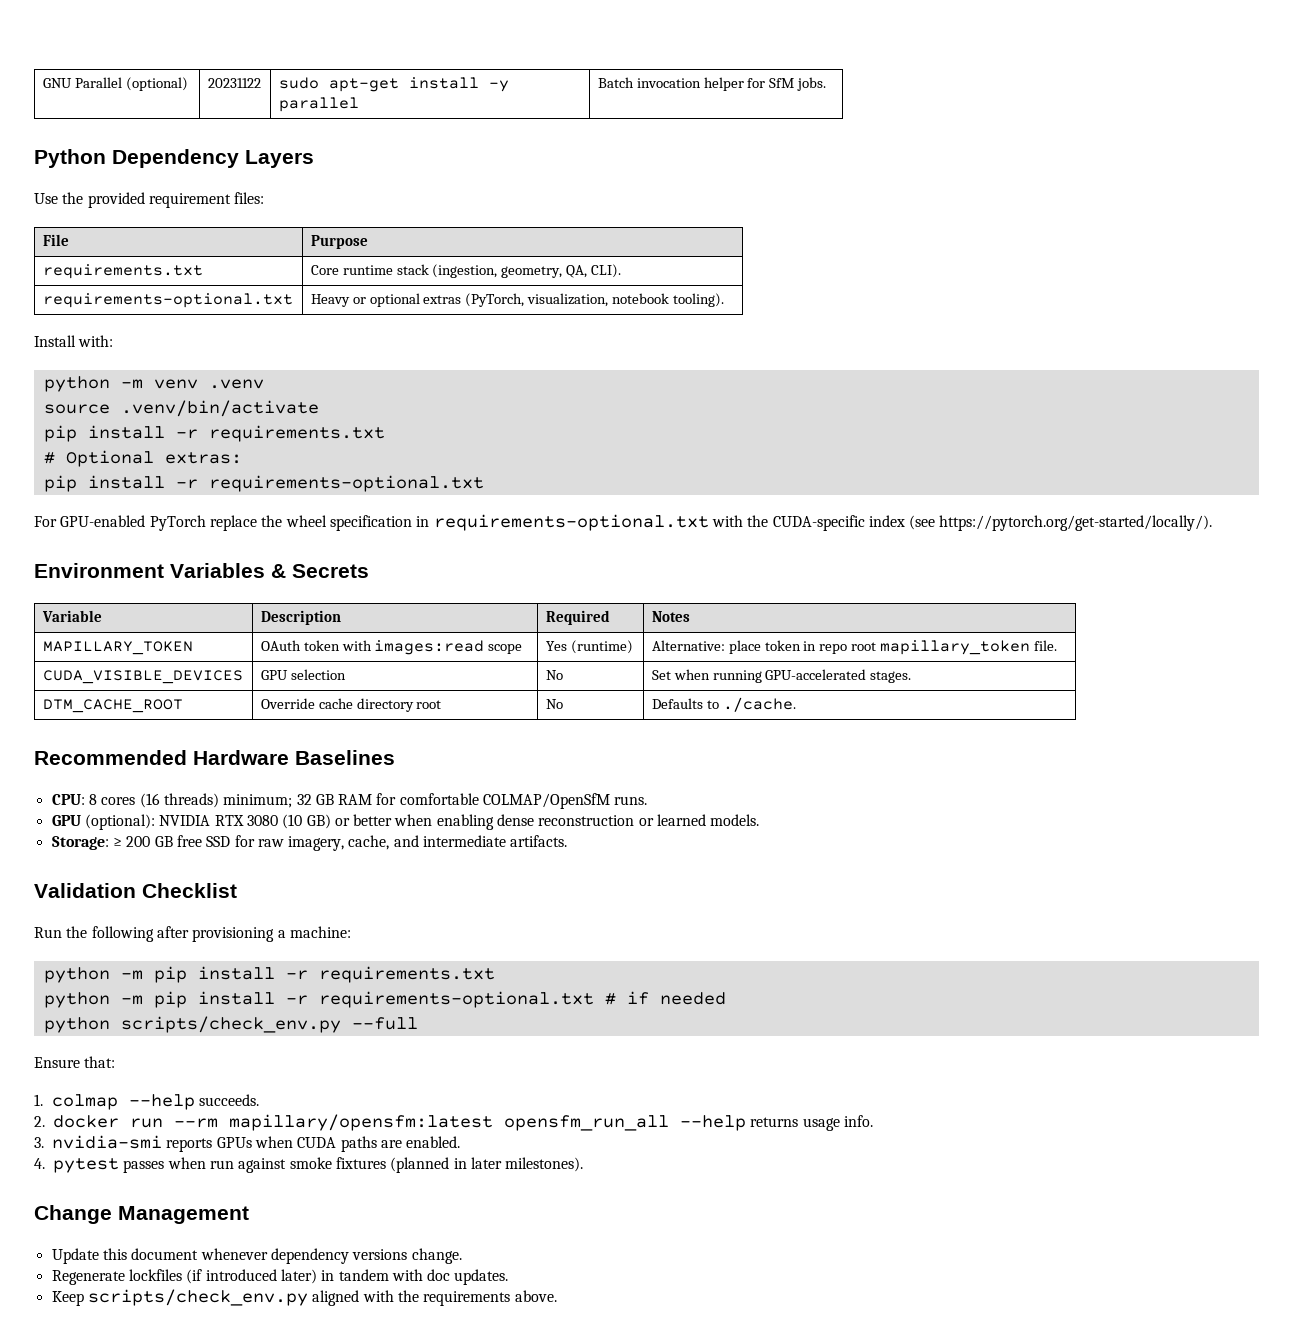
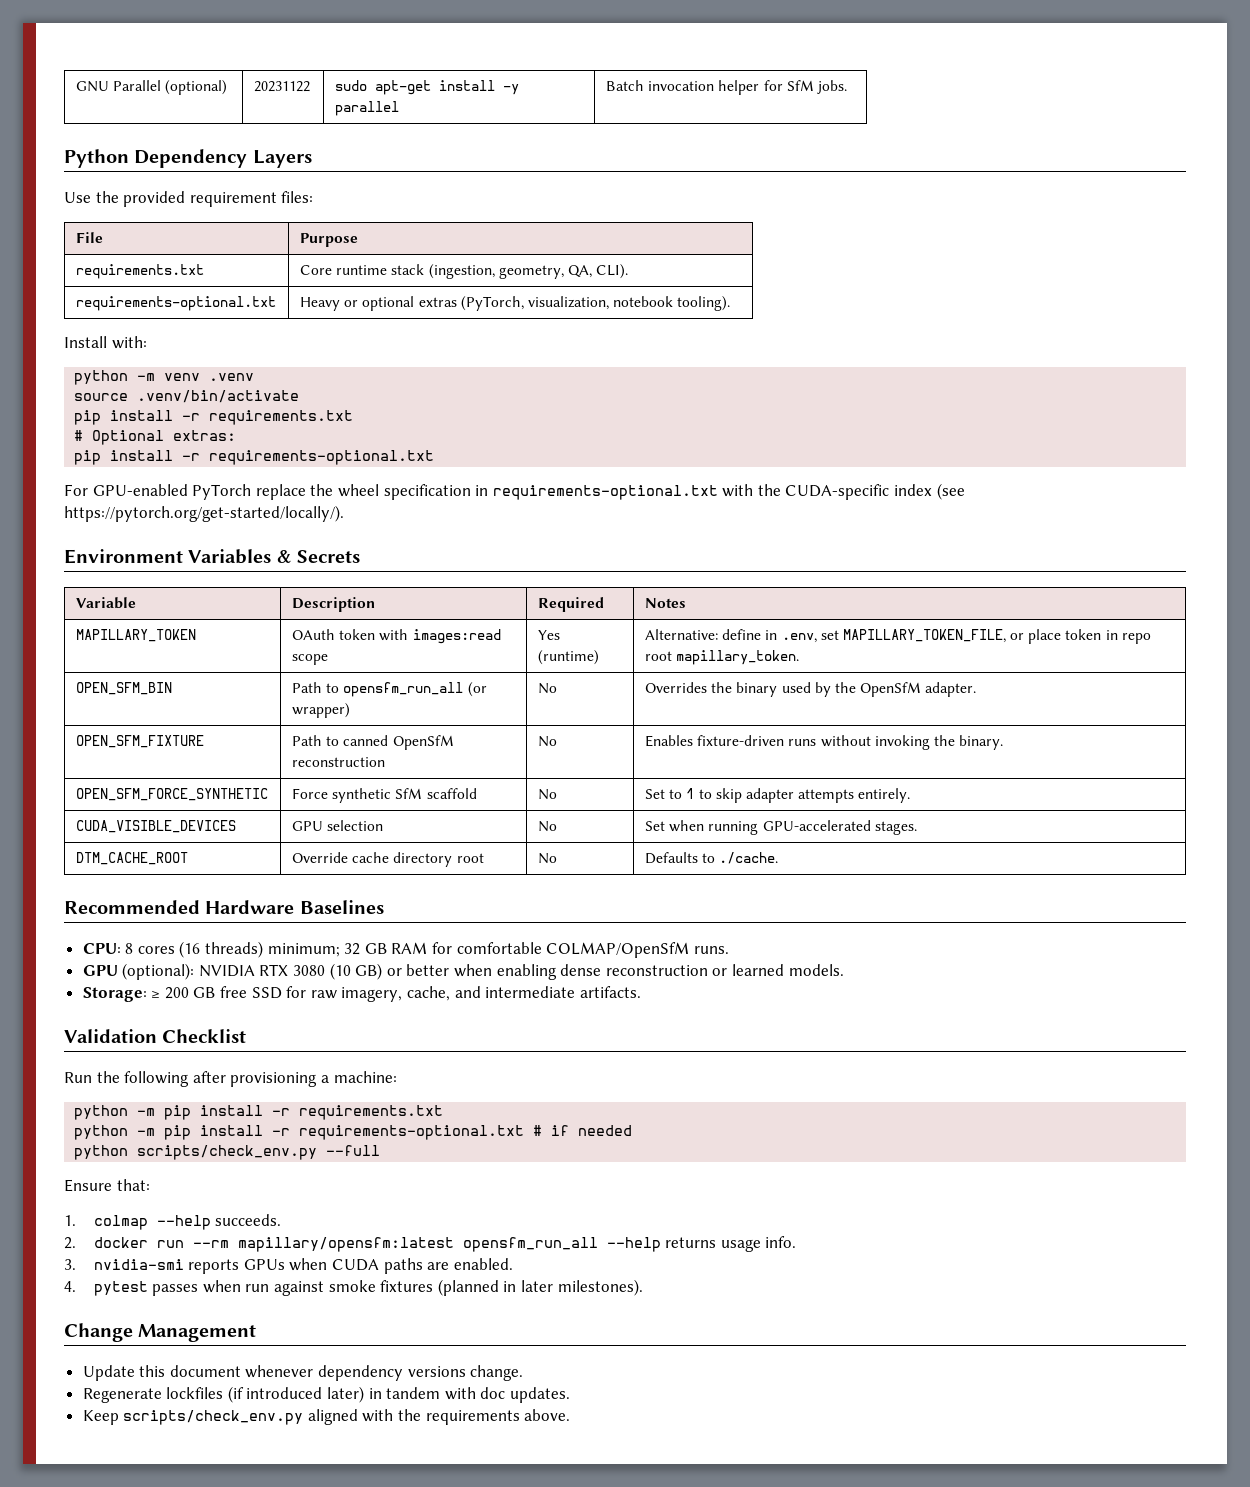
- MAPILLARY_TOKEN | OAuth token with images:read scope | Yes (runtime) | Alternative: place token in repo root mapillary_token file.
+ MAPILLARY_TOKEN | OAuth token with images:read scope | Yes (runtime) | Alternative: define in .env, set MAPILLARY_TOKEN_FILE, or place token in repo root mapillary_token.
+ OPEN_SFM_BIN | Path to opensfm_run_all (or wrapper) | No | Overrides the binary used by the OpenSfM adapter.
+ OPEN_SFM_FIXTURE | Path to canned OpenSfM reconstruction | No | Enables fixture-driven runs without invoking the binary.
+ OPEN_SFM_FORCE_SYNTHETIC | Force synthetic SfM scaffold | No | Set to 1 to skip adapter attempts entirely.

